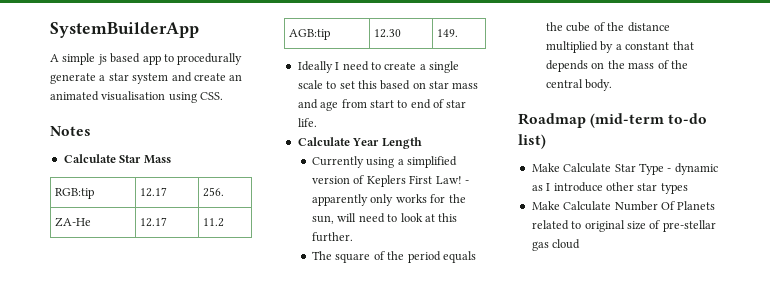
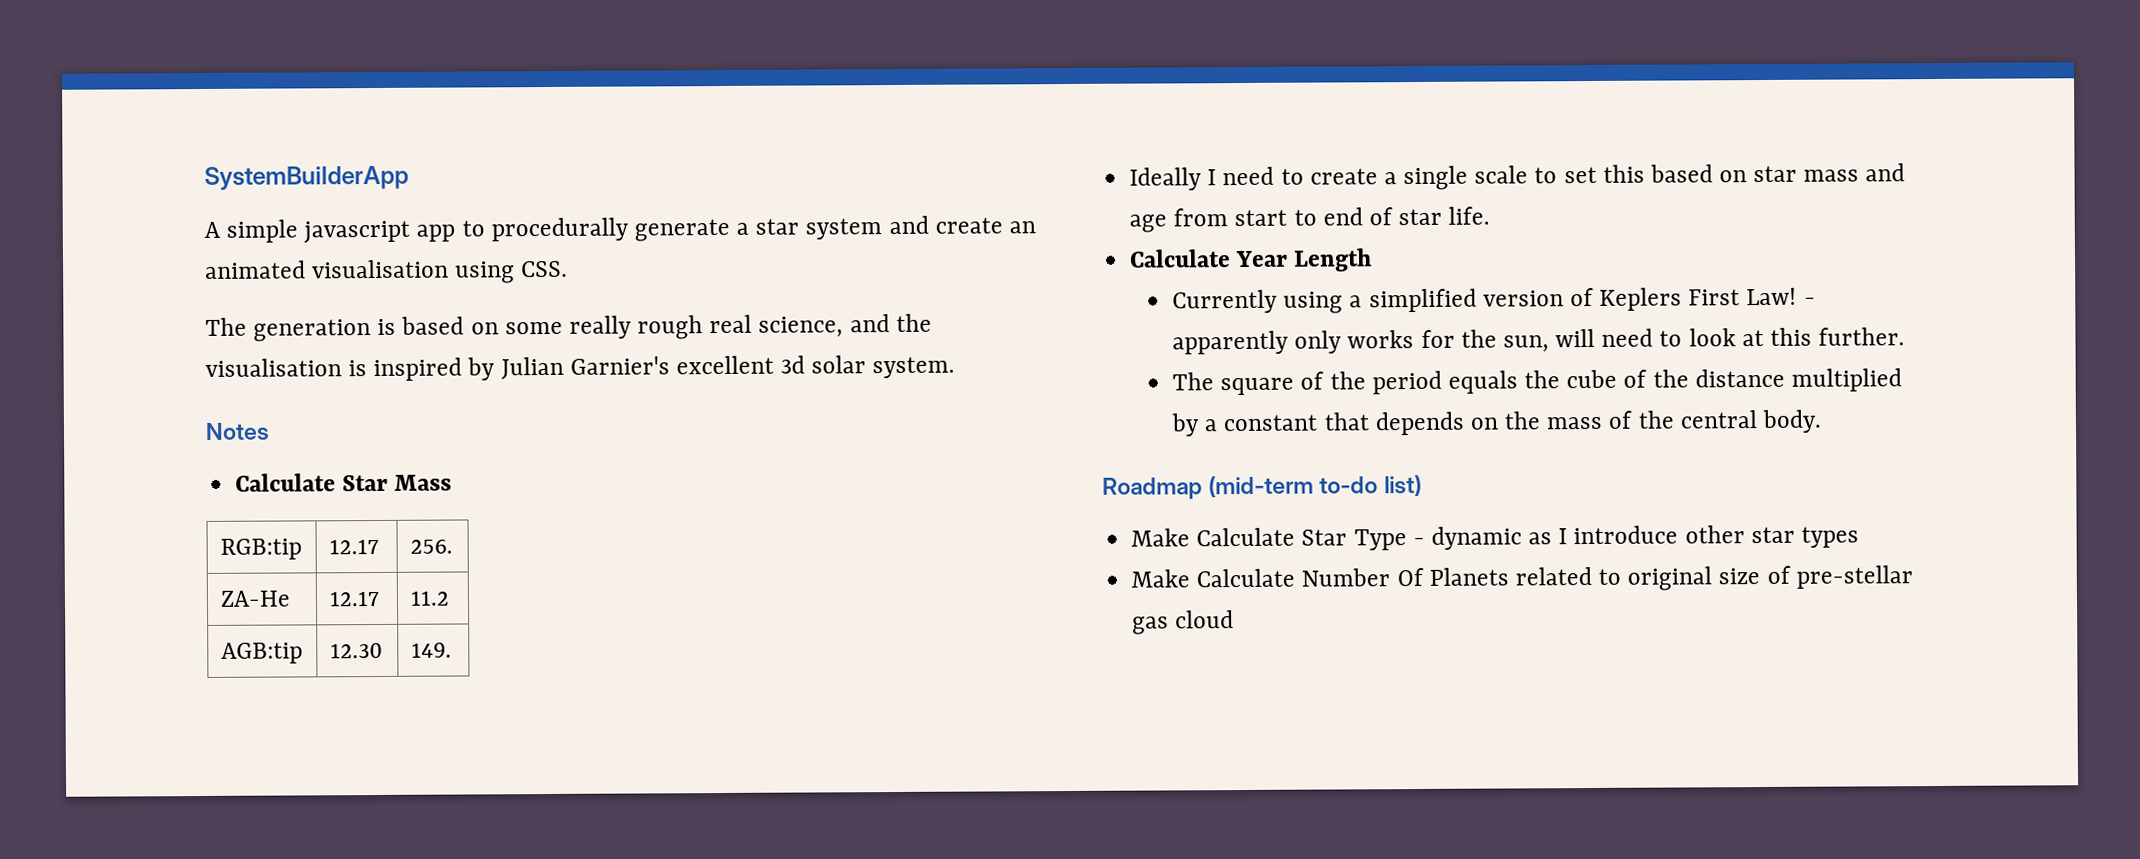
- A simple js based app to procedurally generate a star system and create an animated visualisation using CSS.
+ A simple javascript app to procedurally generate a star system and create an animated visualisation using CSS.
+ The generation is based on some really rough real science, and the visualisation is inspired by Julian Garnier's excellent 3d solar system.

